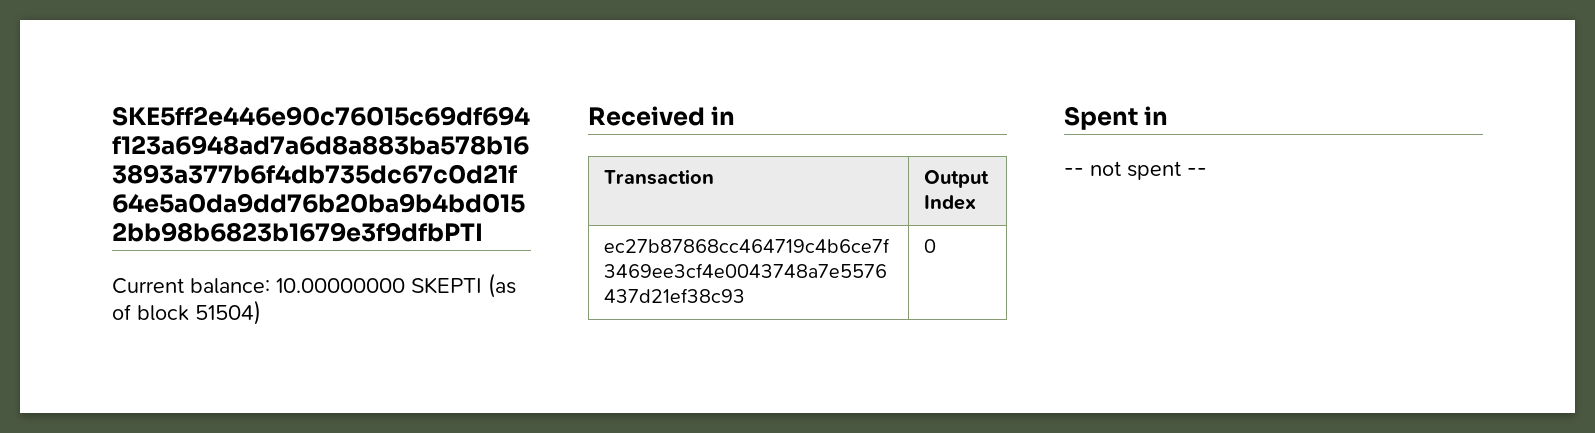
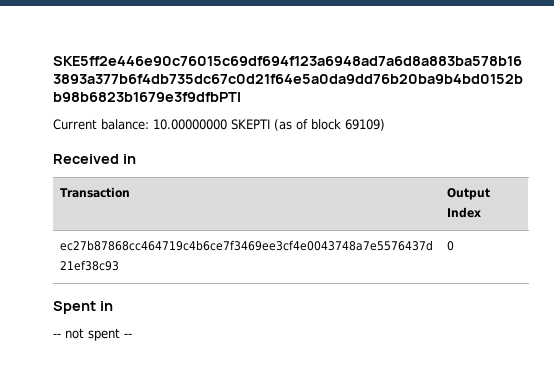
- Current balance: 10.00000000 SKEPTI (as of block 51504)
+ Current balance: 10.00000000 SKEPTI (as of block 69109)

